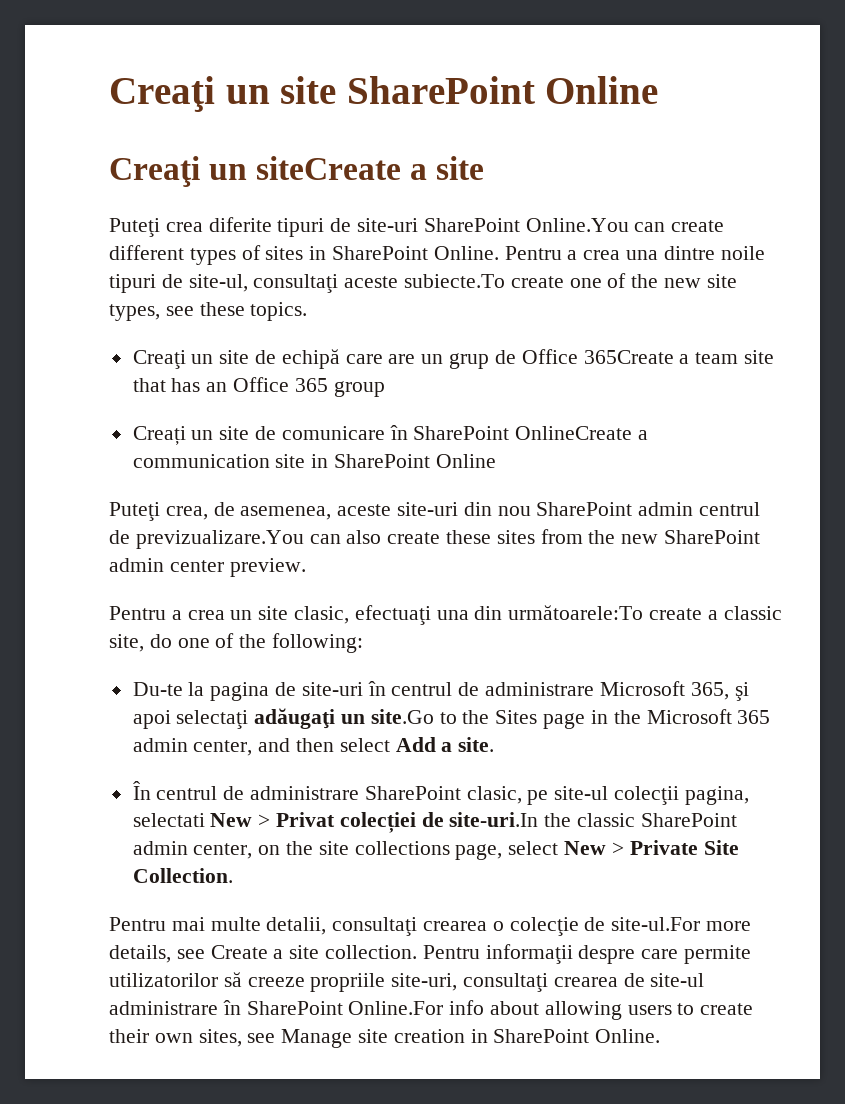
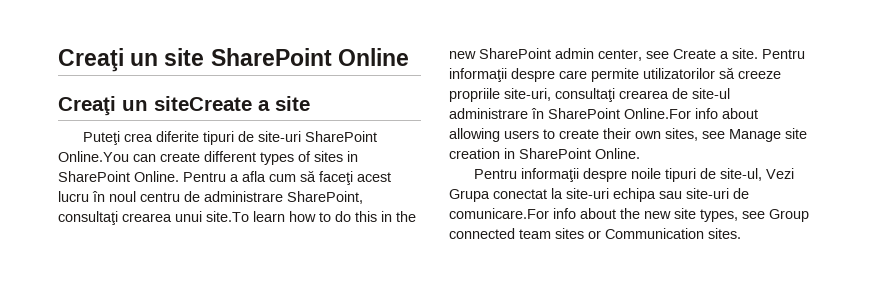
- Pentru a crea una dintre noile tipuri de site-ul, consultaţi aceste subiecte.To create one of the new site types, see these topics.
- Creaţi un site de echipă care are un grup de Office 365Create a team site that has an Office 365 group
- Creați un site de comunicare în SharePoint OnlineCreate a communication site in SharePoint Online
- Puteţi crea, de asemenea, aceste site-uri din nou SharePoint admin centrul de previzualizare.You can also create these sites from the new SharePoint admin center preview.
- Pentru a crea un site clasic, efectuaţi una din următoarele:To create a classic site, do one of the following:
- Du-te la pagina de site-uri în centrul de administrare Microsoft 365, şi apoi selectaţi adăugaţi un site.Go to the Sites page in the Microsoft 365 admin center, and then select Add a site.
- În centrul de administrare SharePoint clasic, pe site-ul colecţii pagina, selectati New > Privat colecției de site-uri.In the classic SharePoint admin center, on the site collections page, select New > Private Site Collection.
- Pentru mai multe detalii, consultaţi crearea o colecţie de site-ul.For more details, see Create a site collection.
+ Pentru a afla cum să faceţi acest lucru în noul centru de administrare SharePoint, consultaţi crearea unui site.To learn how to do this in the new SharePoint admin center, see Create a site.
+ Pentru informaţii despre noile tipuri de site-ul, Vezi Grupa conectat la site-uri echipa sau site-uri de comunicare.For info about the new site types, see Group connected team sites or Communication sites.

